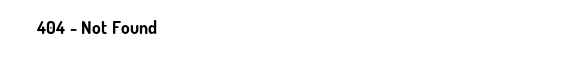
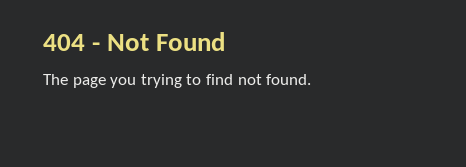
+ The page you trying to find not found.

